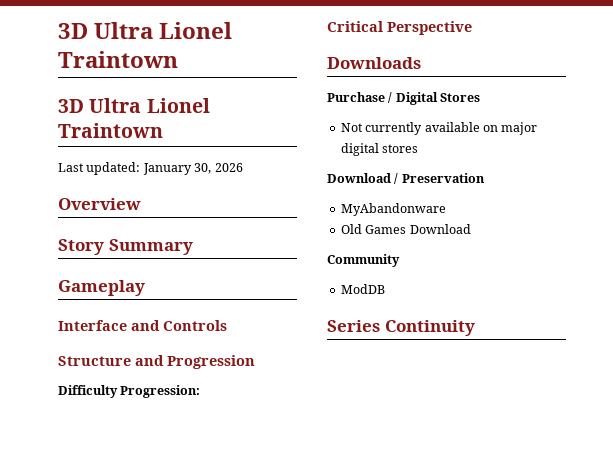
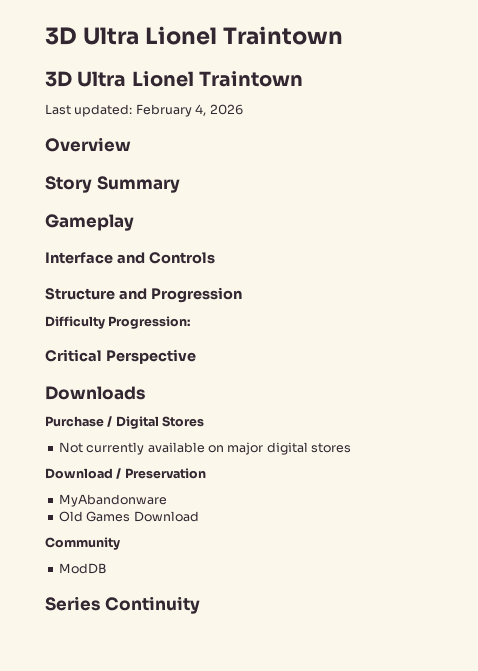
- Last updated: January 30, 2026
+ Last updated: February 4, 2026

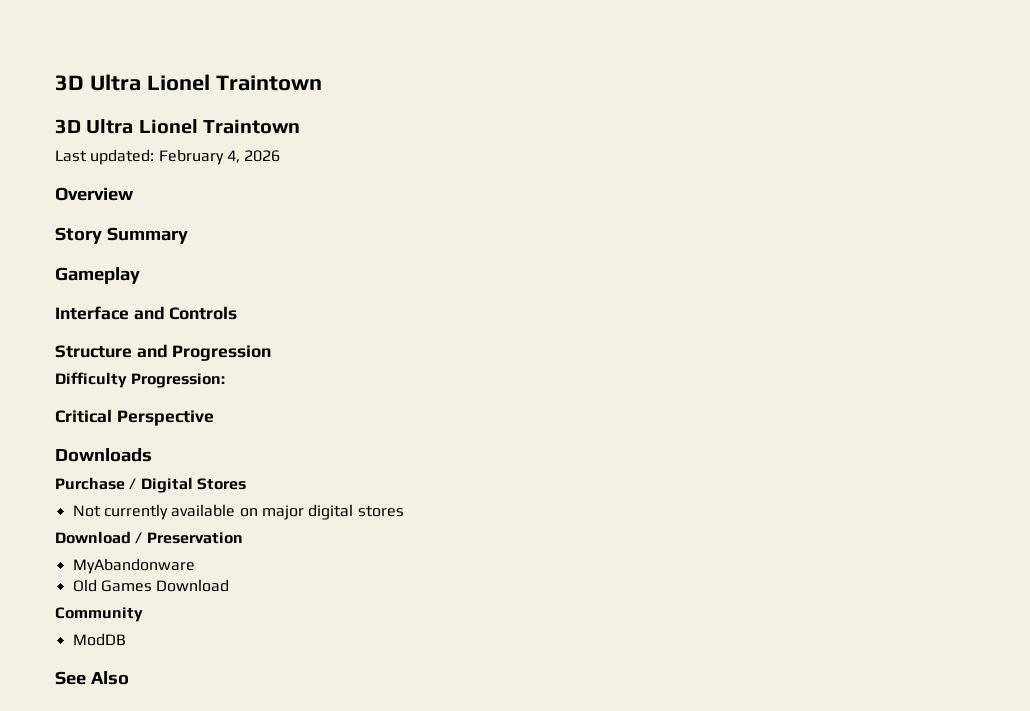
- Series Continuity
+ See Also

